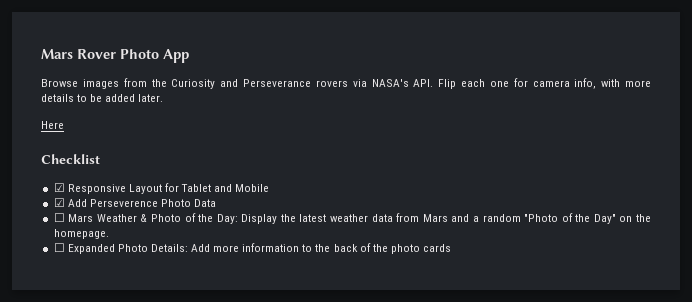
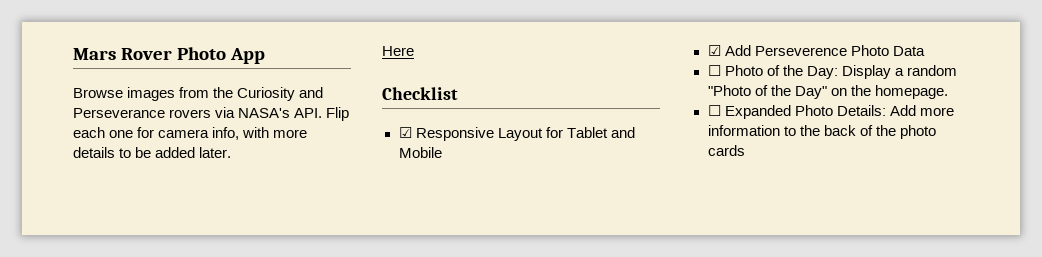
- ☐ Mars Weather & Photo of the Day: Display the latest weather data from Mars and a random "Photo of the Day" on the homepage.
+ ☐ Photo of the Day: Display a random "Photo of the Day" on the homepage.

